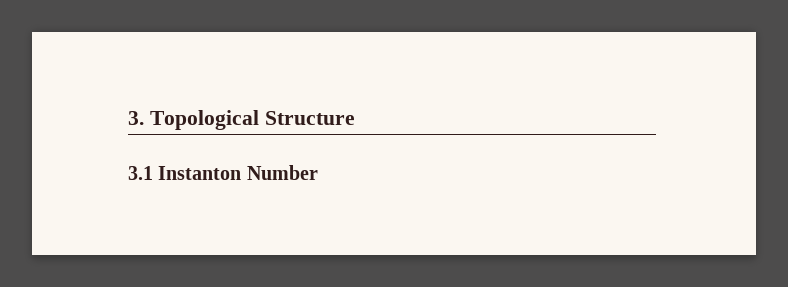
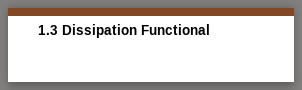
- 3. Topological Structure
- 3.1 Instanton Number
+ 1.3 Dissipation Functional

